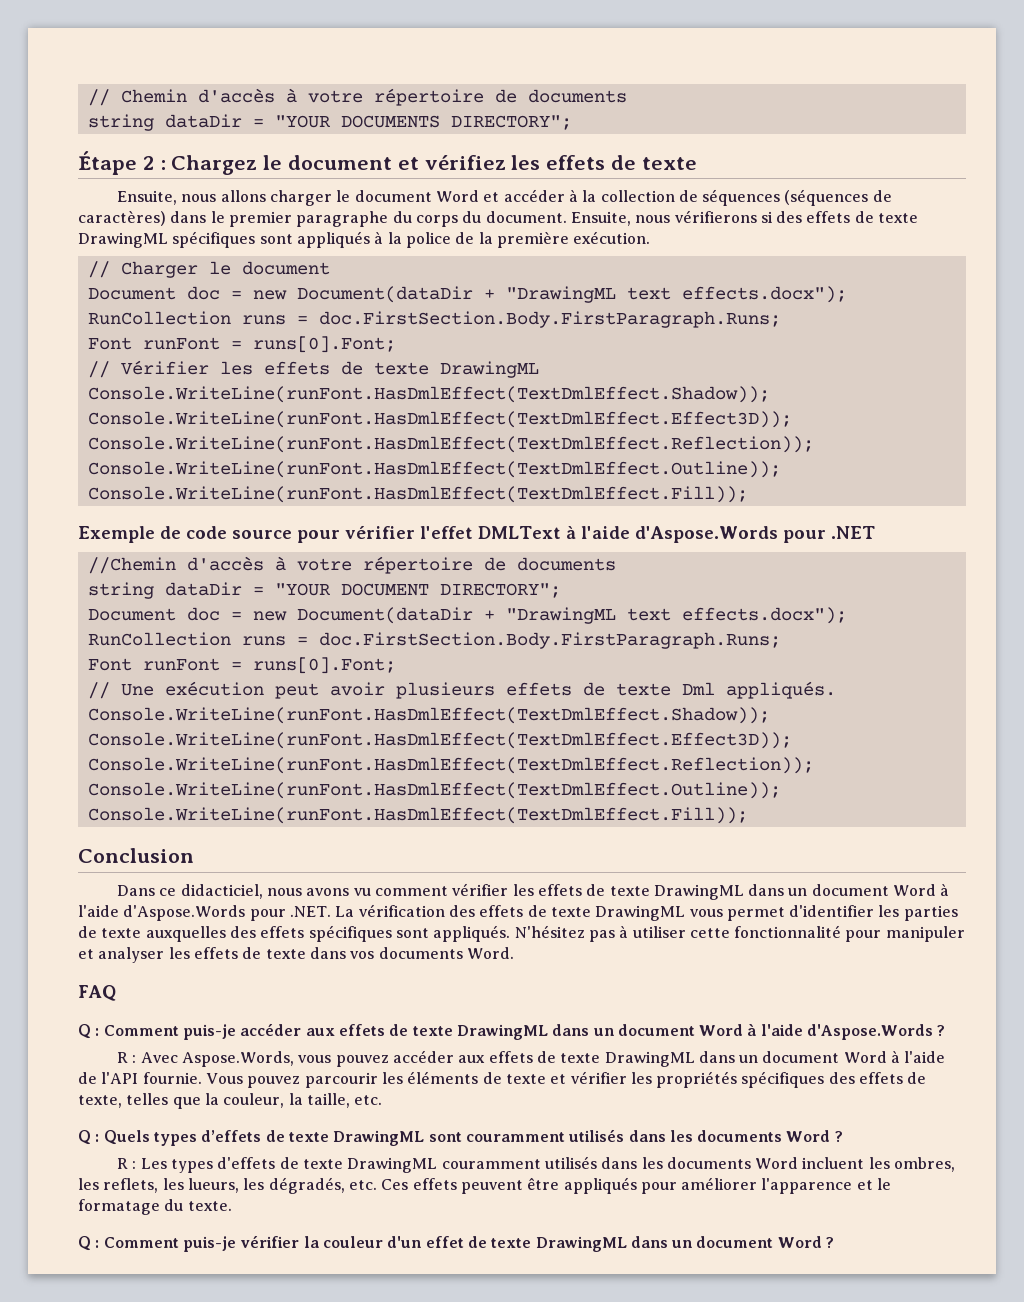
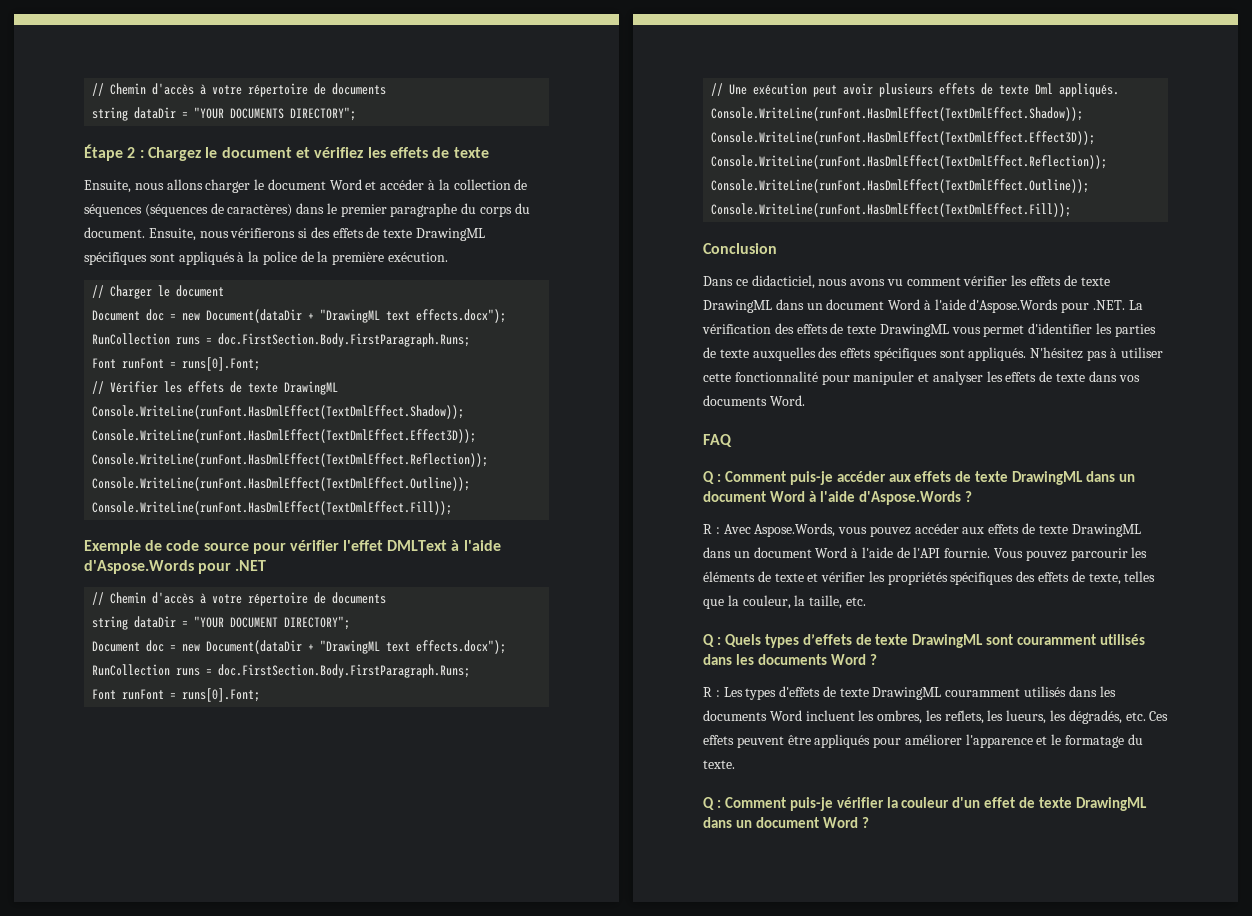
  Exemple de code source pour vérifier l'effet DMLText à l'aide d'Aspose.Words pour .NET
- //Chemin d'accès à votre répertoire de documents
+ // Chemin d'accès à votre répertoire de documents

